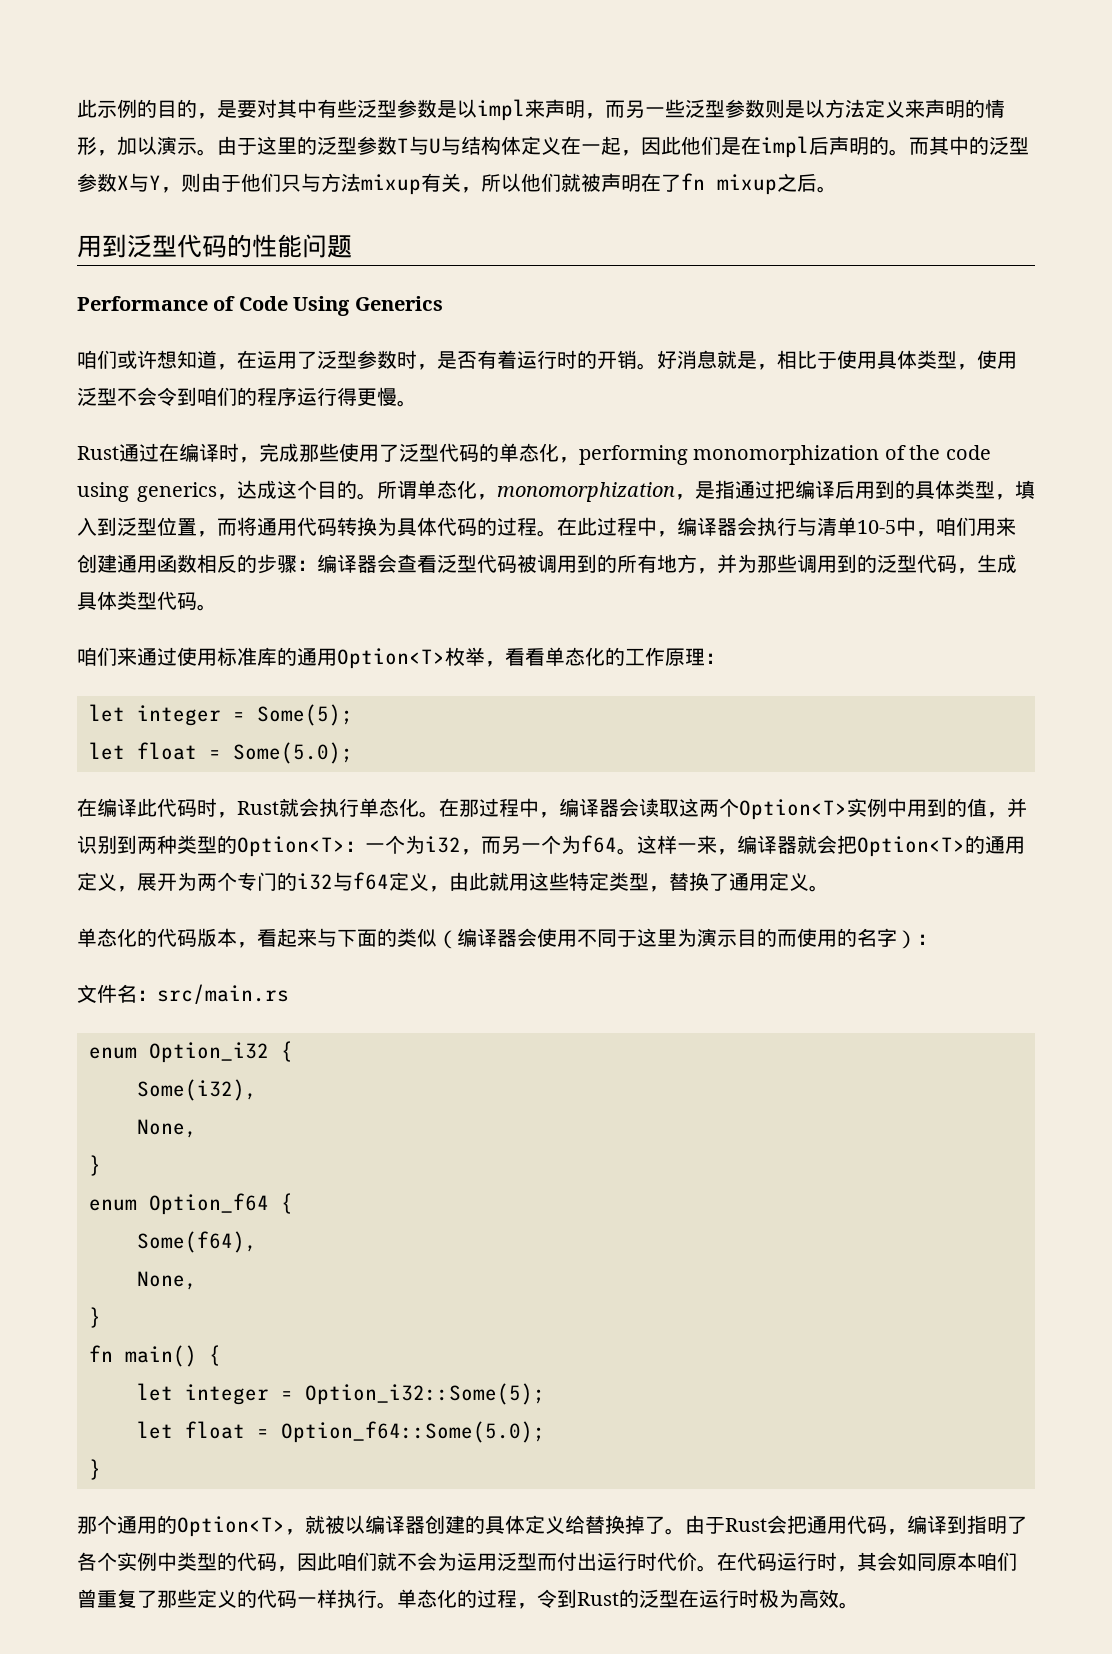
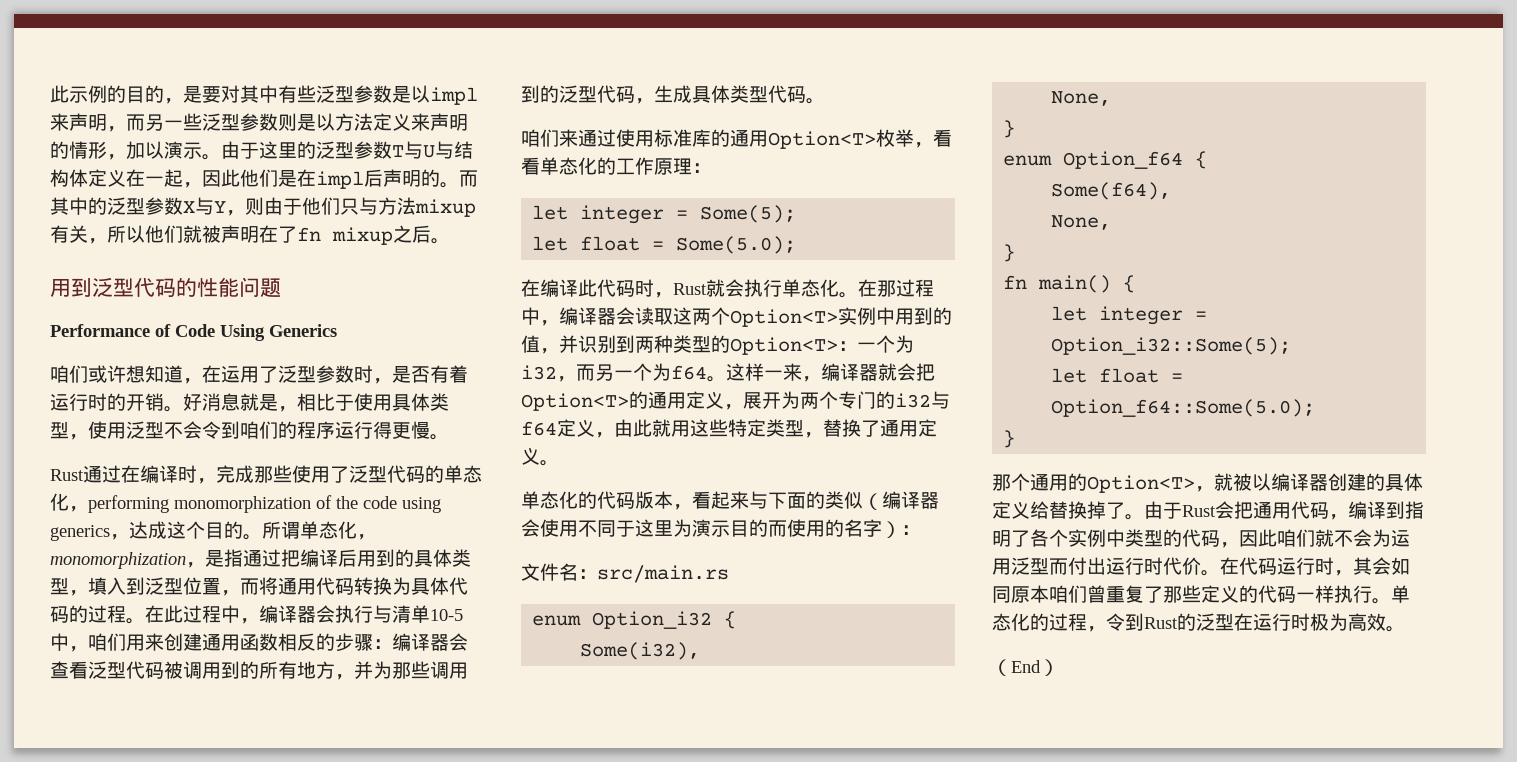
+ （End）

